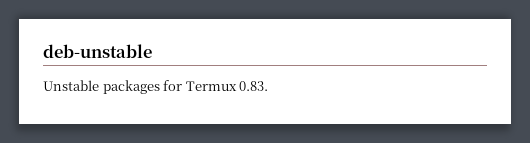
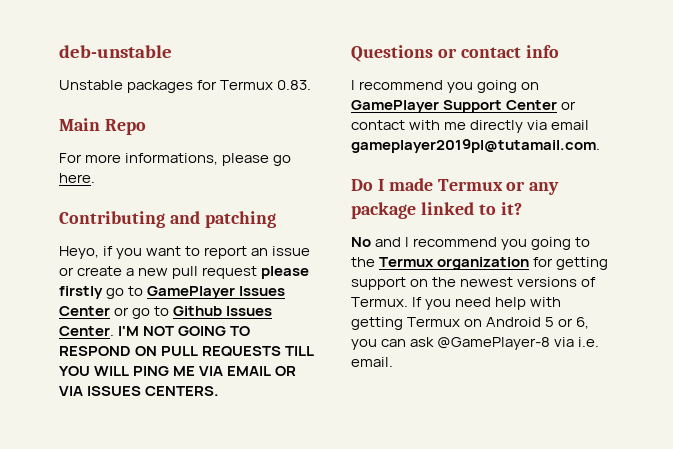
+ Main Repo
+ For more informations, please go here.
+ Contributing and patching
+ Heyo, if you want to report an issue or create a new pull request please firstly go to GamePlayer Issues Center or go to Github Issues Center. I'M NOT GOING TO RESPOND ON PULL REQUESTS TILL YOU WILL PING ME VIA EMAIL OR VIA ISSUES CENTERS.
+ Questions or contact info
+ I recommend you going on GamePlayer Support Center or contact with me directly via email gameplayer2019pl@tutamail.com.
+ Do I made Termux or any package linked to it?
+ No and I recommend you going to the Termux organization for getting support on the newest versions of Termux. If you need help with getting Termux on Android 5 or 6, you can ask @GamePlayer-8 via i.e. email.

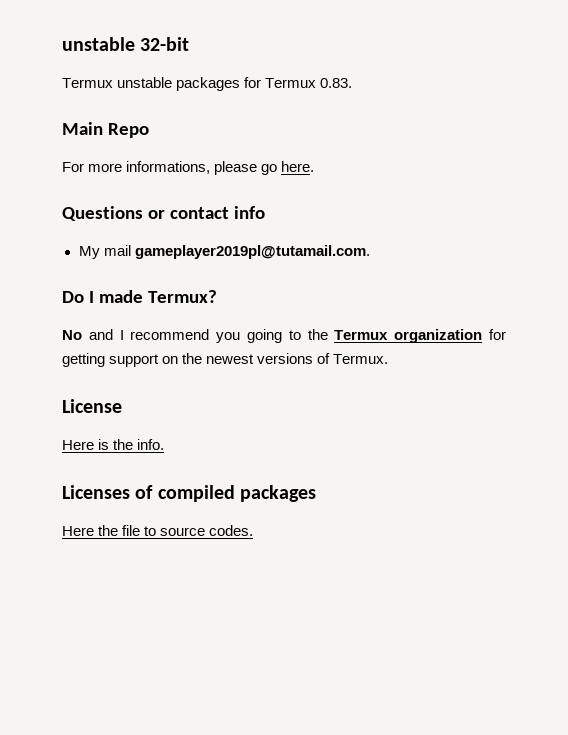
- deb-unstable
- Unstable packages for Termux 0.83.
+ unstable 32-bit
+ Termux unstable packages for Termux 0.83.
- Contributing and patching
- Heyo, if you want to report an issue or create a new pull request please firstly go to GamePlayer Issues Center or go to Github Issues Center. I'M NOT GOING TO RESPOND ON PULL REQUESTS TILL YOU WILL PING ME VIA EMAIL OR VIA ISSUES CENTERS.
  Questions or contact info
- I recommend you going on GamePlayer Support Center or contact with me directly via email gameplayer2019pl@tutamail.com.
- Do I made Termux or any package linked to it?
+ My mail gameplayer2019pl@tutamail.com.
+ Do I made Termux?
- No and I recommend you going to the Termux organization for getting support on the newest versions of Termux. If you need help with getting Termux on Android 5 or 6, you can ask @GamePlayer-8 via i.e. email.
+ No and I recommend you going to the Termux organization for getting support on the newest versions of Termux.
+ License
+ Here is the info.
+ Licenses of compiled packages
+ Here the file to source codes.

